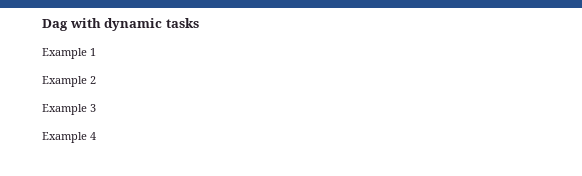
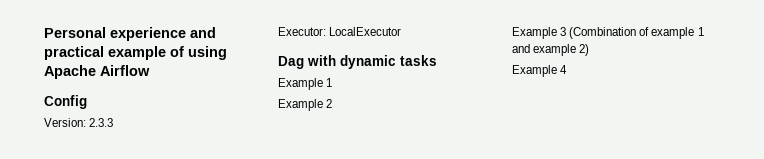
+ Personal experience and practical example of using Apache Airflow
+ Config
+ Version: 2.3.3
+ Executor: LocalExecutor
- Example 3
+ Example 3 (Combination of example 1 and example 2)

